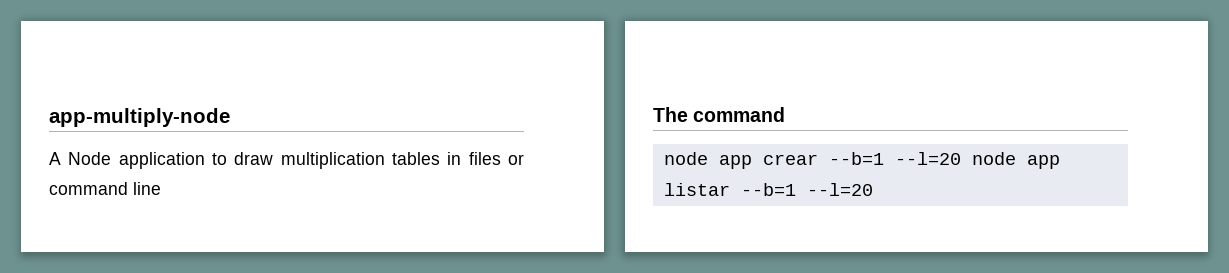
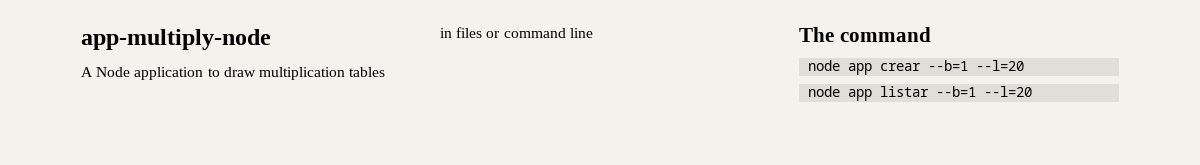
- node app crear --b=1 --l=20 node app listar --b=1 --l=20
+ node app crear --b=1 --l=20
+ node app listar --b=1 --l=20

